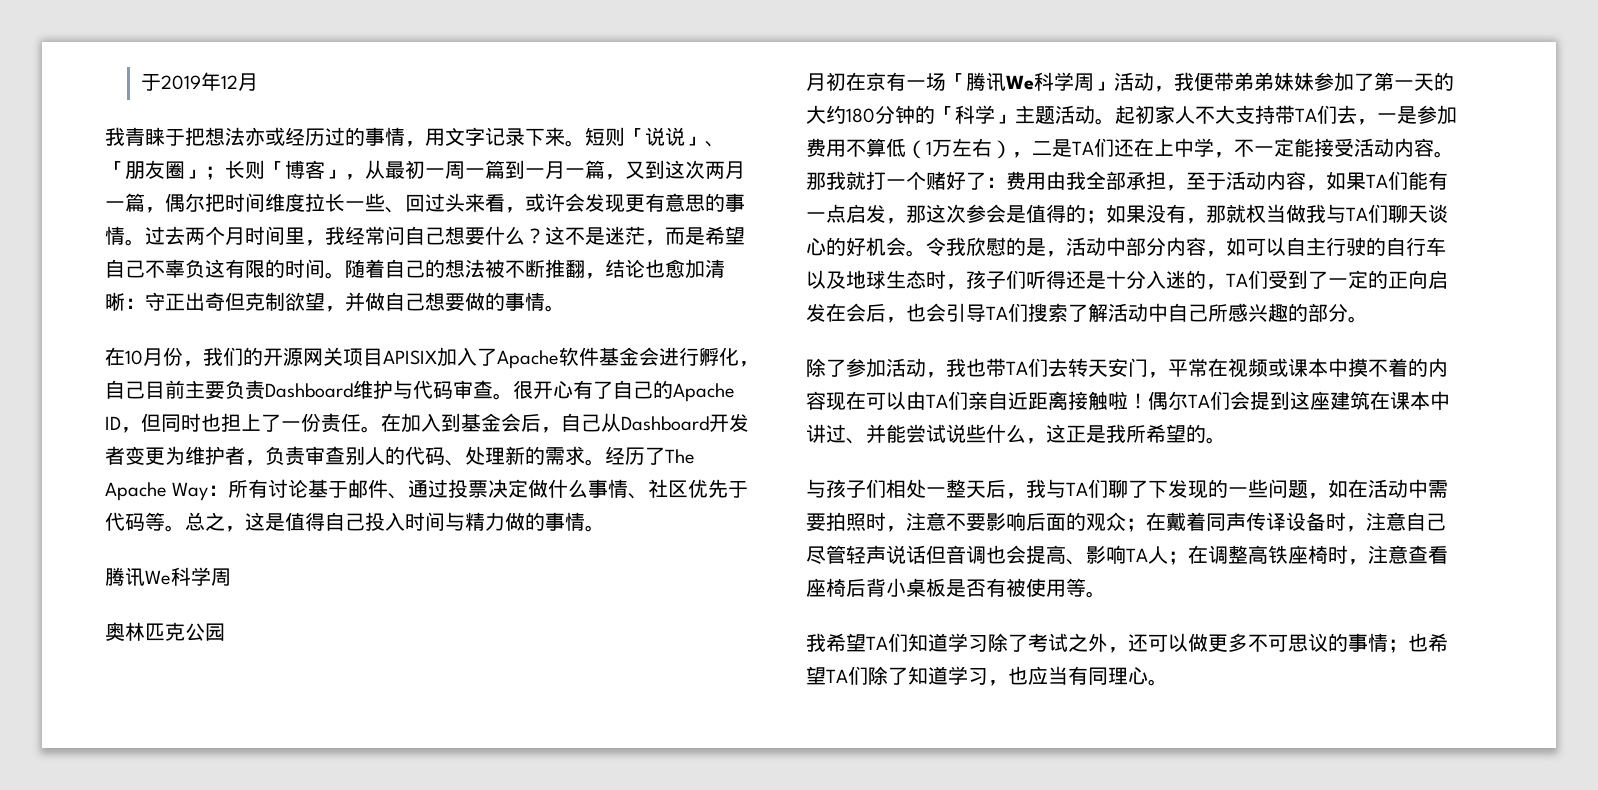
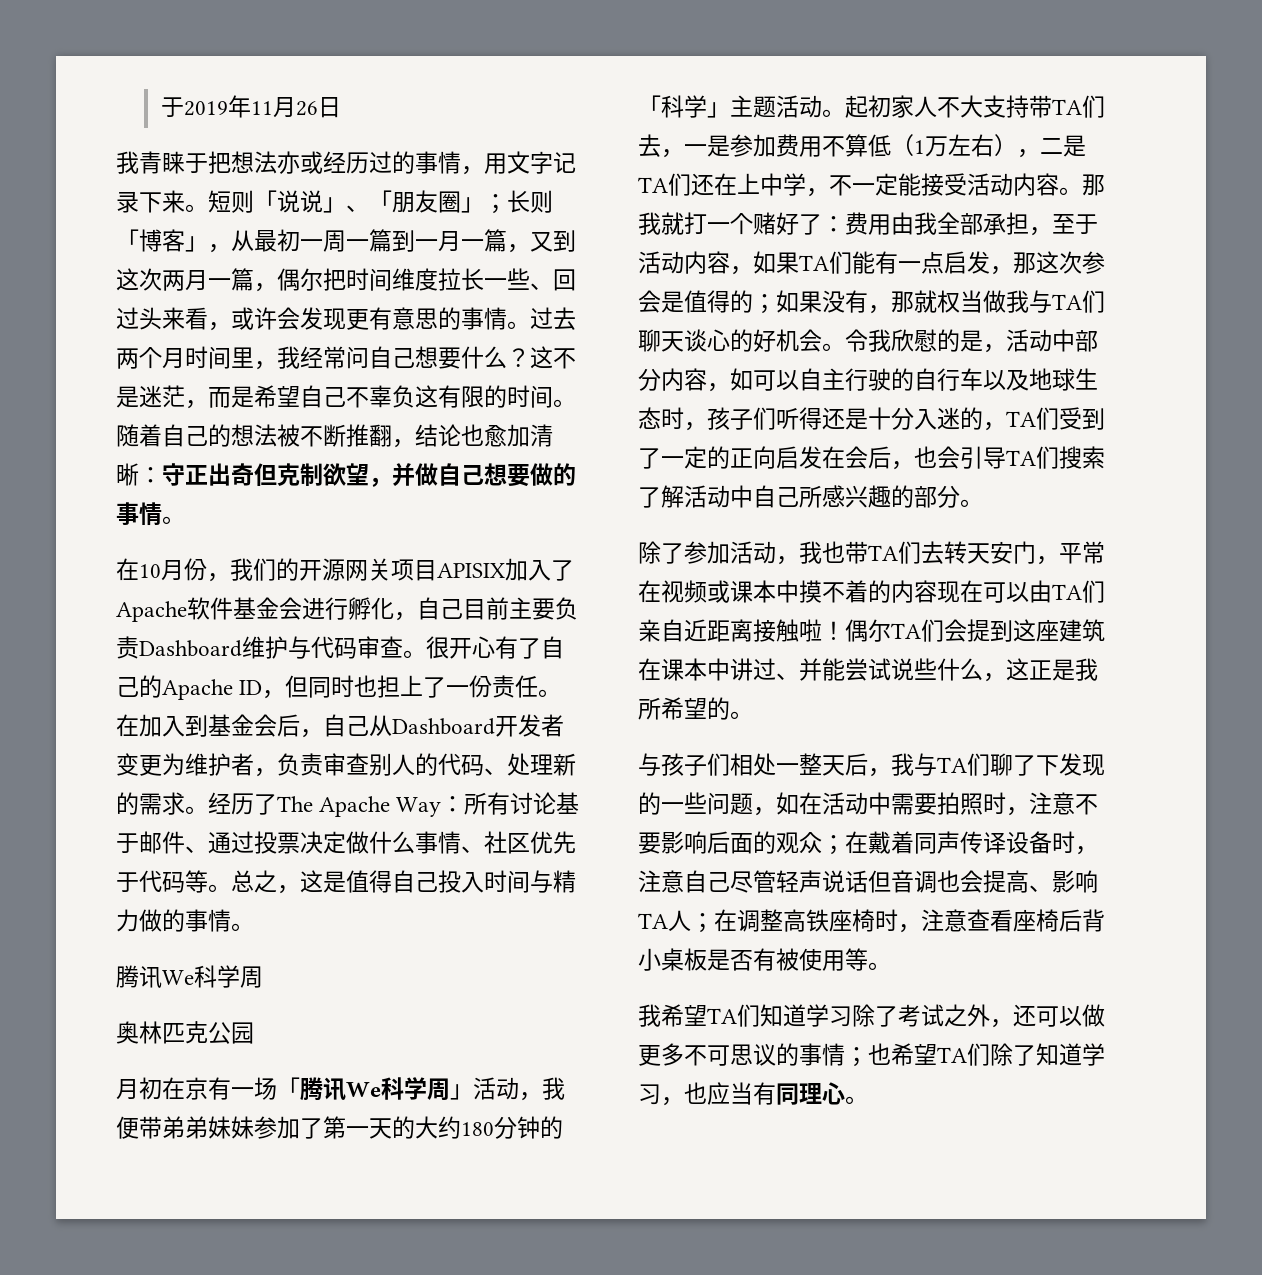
- 于2019年12月
+ 于2019年11月26日

